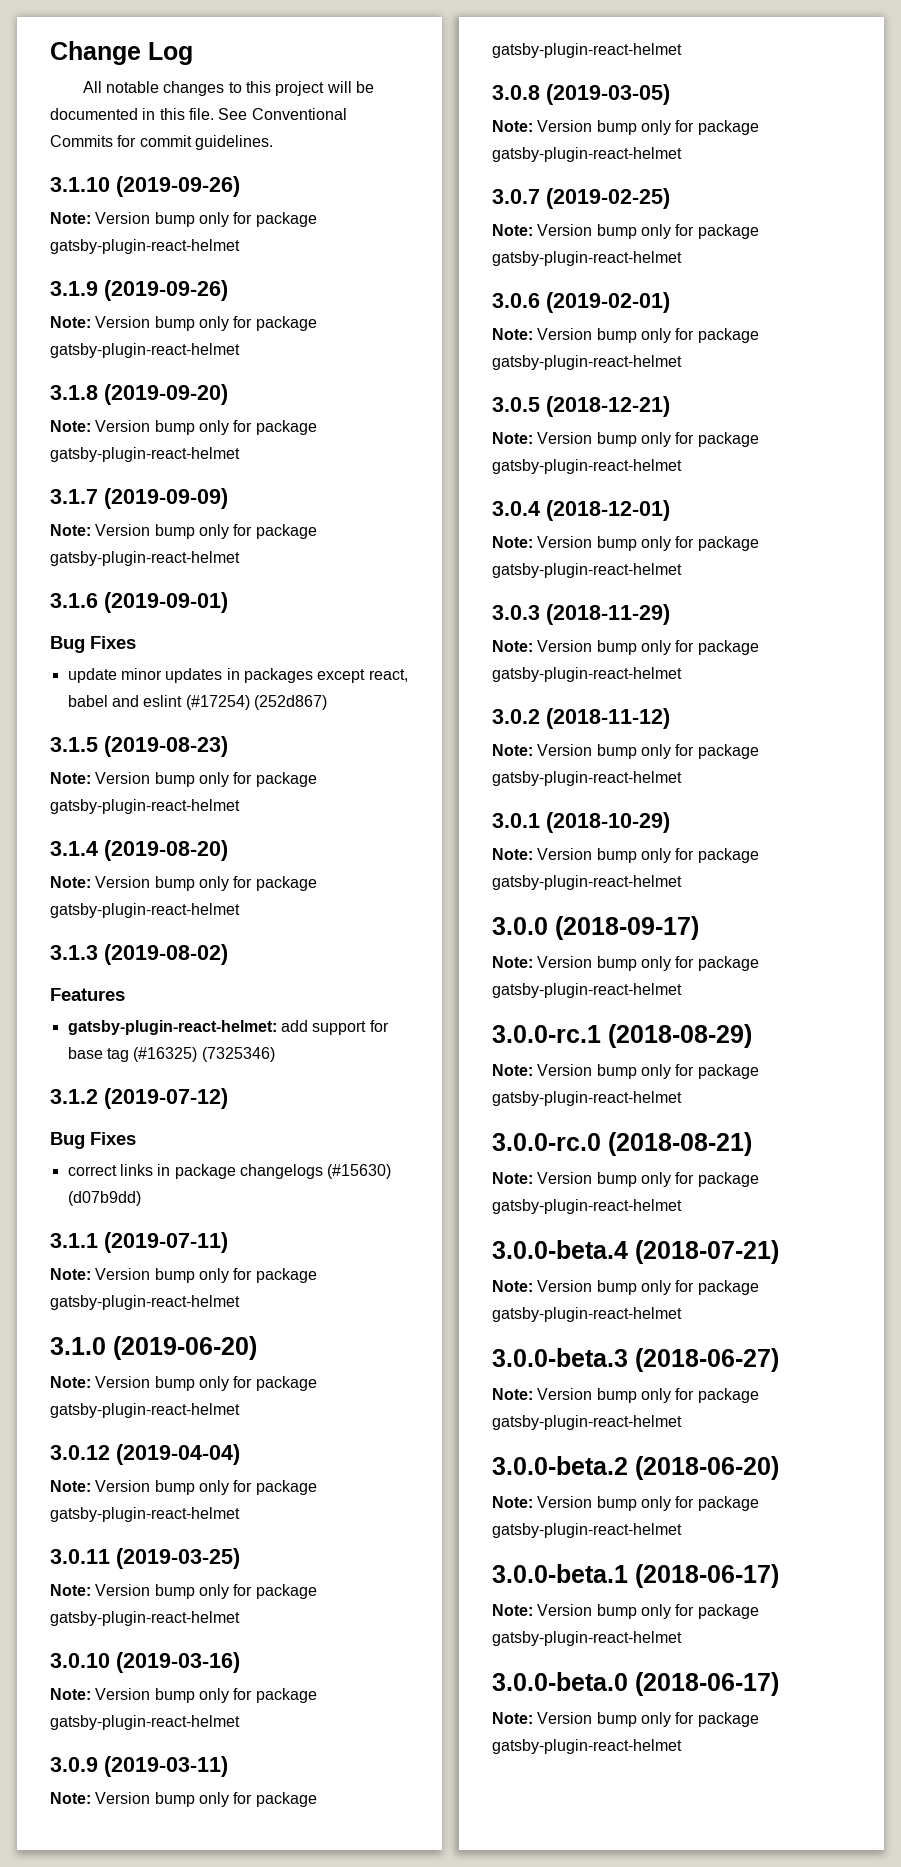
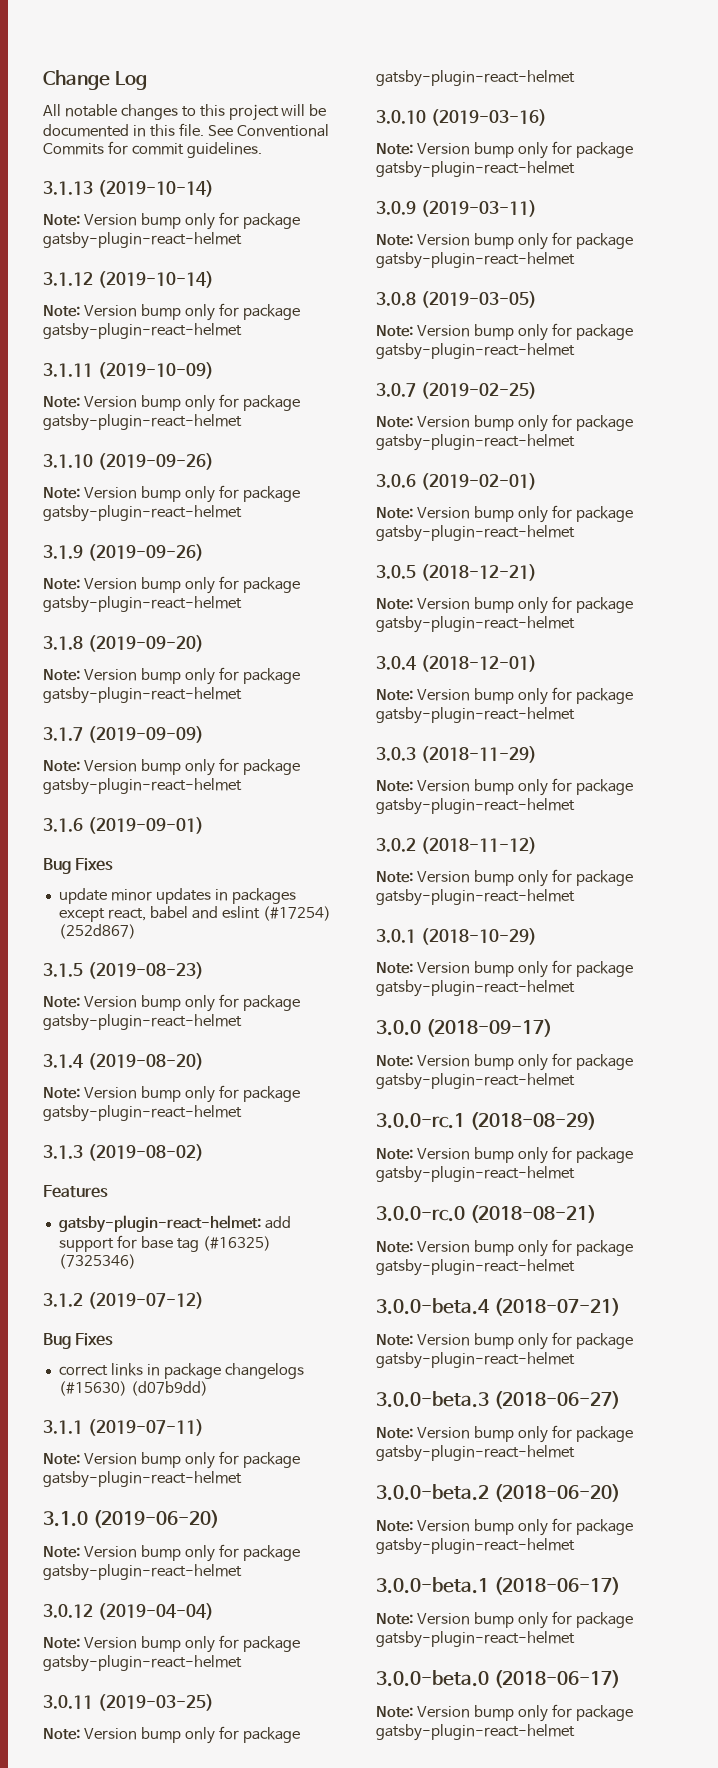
+ 3.1.13 (2019-10-14)
+ Note: Version bump only for package gatsby-plugin-react-helmet
+ 3.1.12 (2019-10-14)
+ Note: Version bump only for package gatsby-plugin-react-helmet
+ 3.1.11 (2019-10-09)
+ Note: Version bump only for package gatsby-plugin-react-helmet

